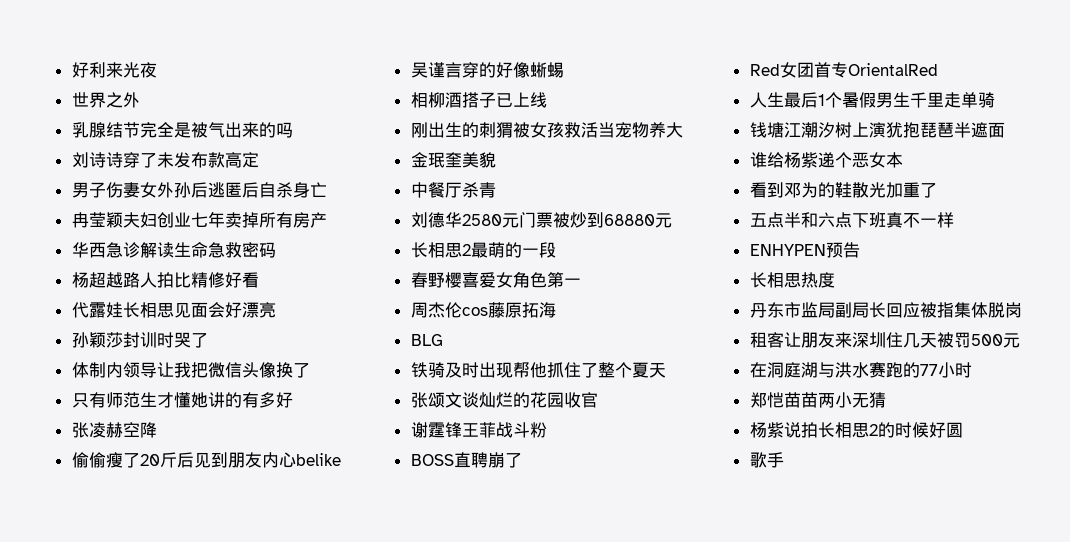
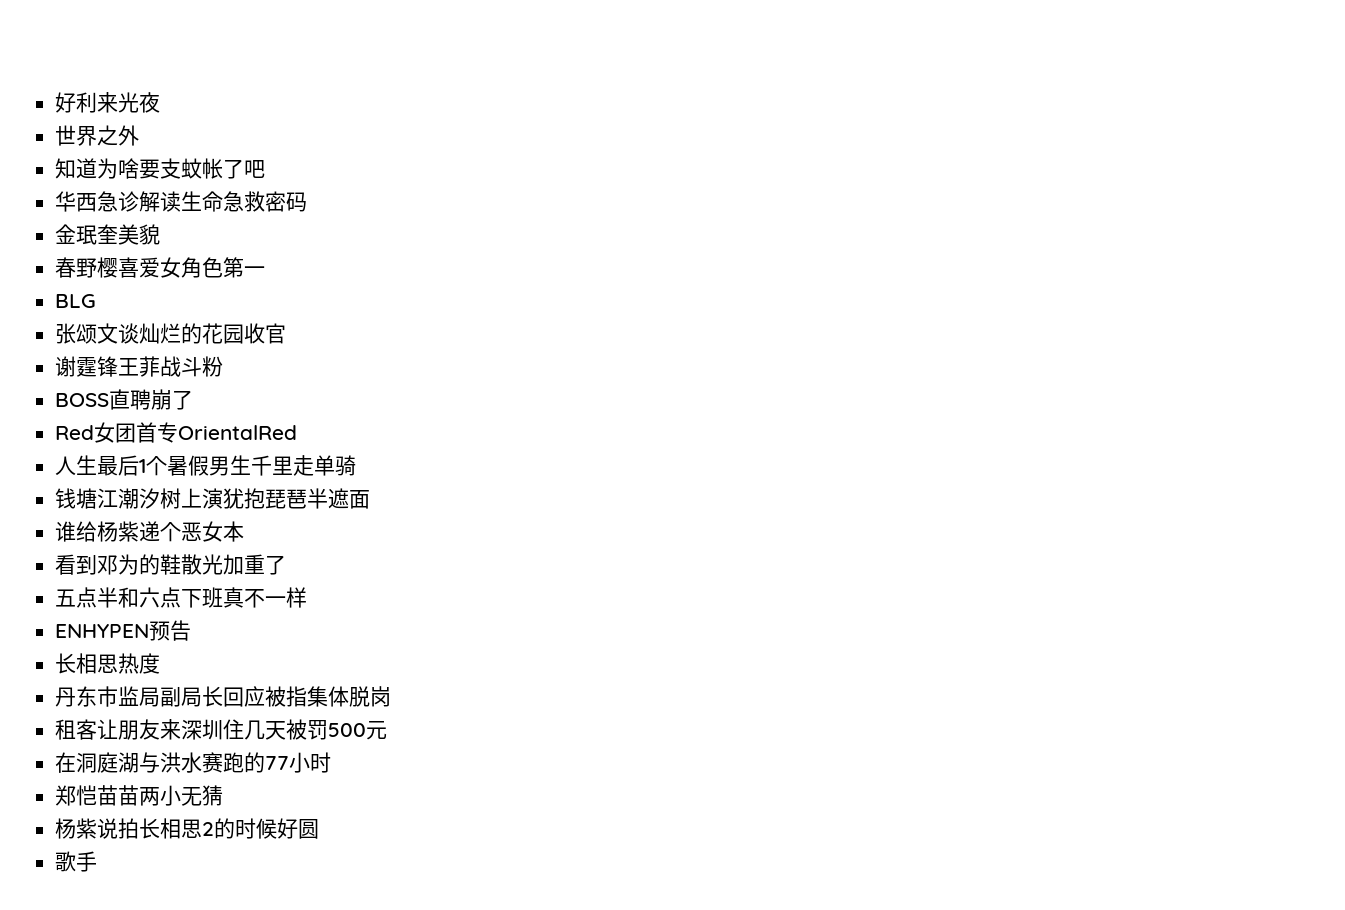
- 乳腺结节完全是被气出来的吗
- 刘诗诗穿了未发布款高定
- 男子伤妻女外孙后逃匿后自杀身亡
- 冉莹颖夫妇创业七年卖掉所有房产
+ 知道为啥要支蚊帐了吧
- 杨超越路人拍比精修好看
- 代露娃长相思见面会好漂亮
- 孙颖莎封训时哭了
- 体制内领导让我把微信头像换了
- 只有师范生才懂她讲的有多好
- 张凌赫空降
- 偷偷瘦了20斤后见到朋友内心belike
- 吴谨言穿的好像蜥蜴
- 相柳酒搭子已上线
- 刚出生的刺猬被女孩救活当宠物养大
  金珉奎美貌
- 中餐厅杀青
- 刘德华2580元门票被炒到68880元
- 长相思2最萌的一段
- 周杰伦cos藤原拓海
  BLG
- 铁骑及时出现帮他抓住了整个夏天

